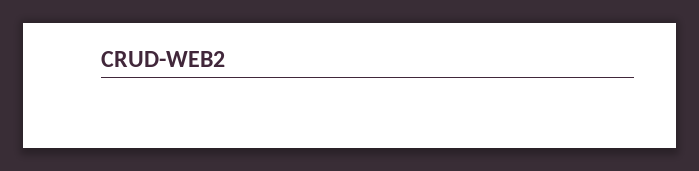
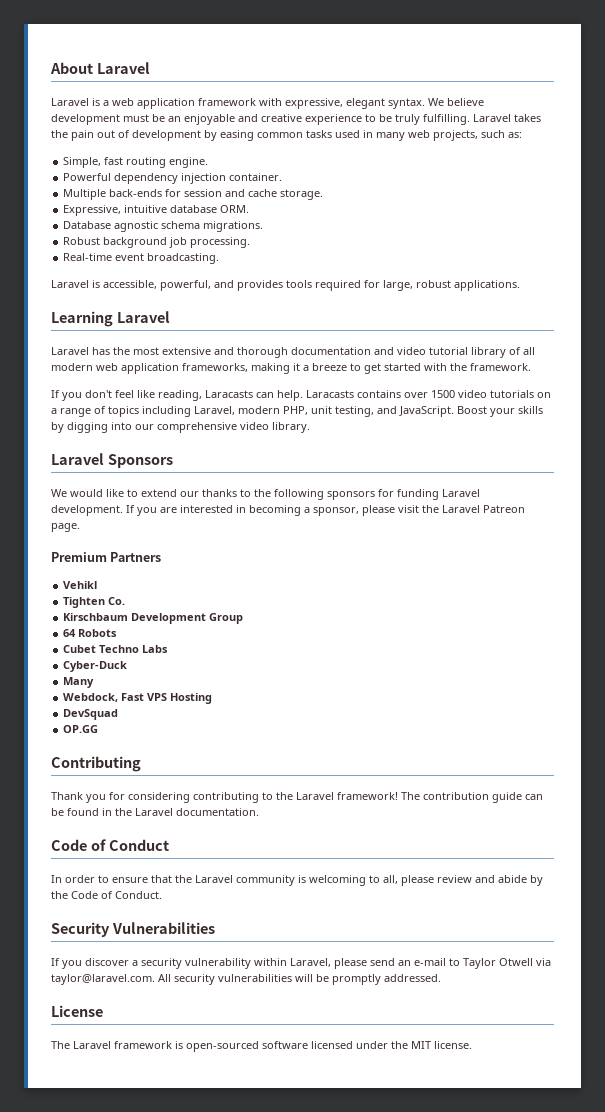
- CRUD-WEB2
+ About Laravel
+ Laravel is a web application framework with expressive, elegant syntax. We believe development must be an enjoyable and creative experience to be truly fulfilling. Laravel takes the pain out of development by easing common tasks used in many web projects, such as:
+ Simple, fast routing engine.
+ Powerful dependency injection container.
+ Multiple back-ends for session and cache storage.
+ Expressive, intuitive database ORM.
+ Database agnostic schema migrations.
+ Robust background job processing.
+ Real-time event broadcasting.
+ Laravel is accessible, powerful, and provides tools required for large, robust applications.
+ Learning Laravel
+ Laravel has the most extensive and thorough documentation and video tutorial library of all modern web application frameworks, making it a breeze to get started with the framework.
+ If you don't feel like reading, Laracasts can help. Laracasts contains over 1500 video tutorials on a range of topics including Laravel, modern PHP, unit testing, and JavaScript. Boost your skills by digging into our comprehensive video library.
+ Laravel Sponsors
+ We would like to extend our thanks to the following sponsors for funding Laravel development. If you are interested in becoming a sponsor, please visit the Laravel Patreon page.
+ Premium Partners
+ Vehikl
+ Tighten Co.
+ Kirschbaum Development Group
+ 64 Robots
+ Cubet Techno Labs
+ Cyber-Duck
+ Many
+ Webdock, Fast VPS Hosting
+ DevSquad
+ OP.GG
+ Contributing
+ Thank you for considering contributing to the Laravel framework! The contribution guide can be found in the Laravel documentation.
+ Code of Conduct
+ In order to ensure that the Laravel community is welcoming to all, please review and abide by the Code of Conduct.
+ Security Vulnerabilities
+ If you discover a security vulnerability within Laravel, please send an e-mail to Taylor Otwell via taylor@laravel.com. All security vulnerabilities will be promptly addressed.
+ License
+ The Laravel framework is open-sourced software licensed under the MIT license.

